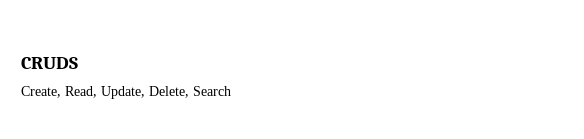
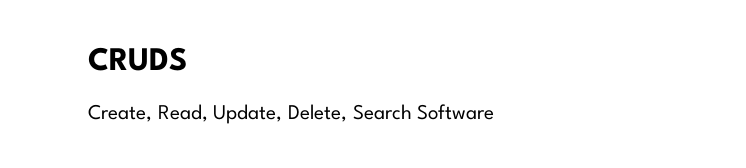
- Create, Read, Update, Delete, Search
+ Create, Read, Update, Delete, Search Software

